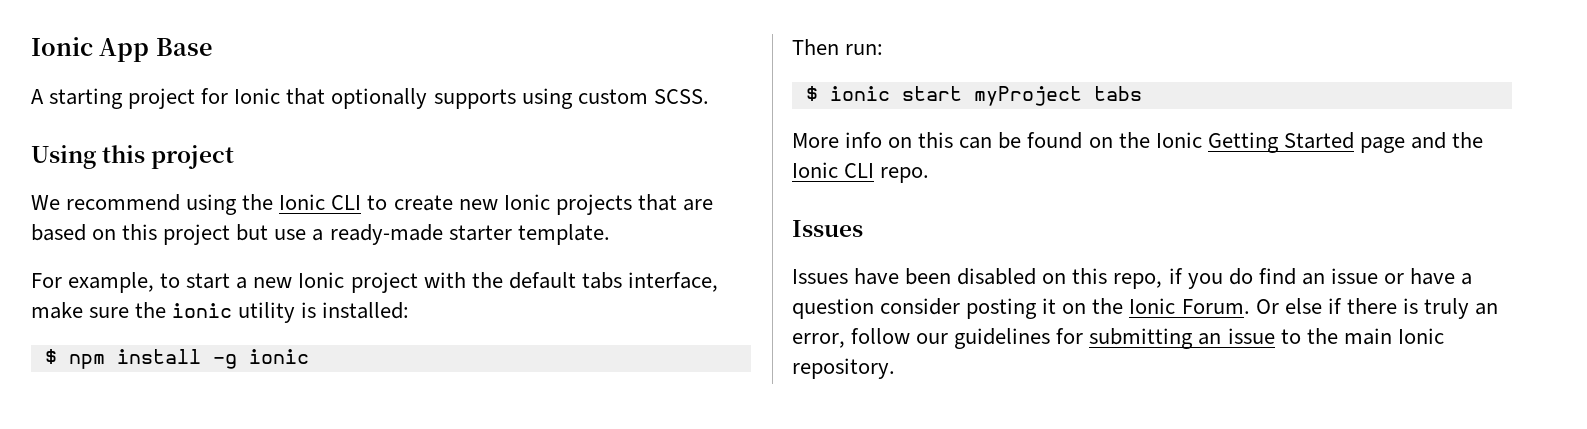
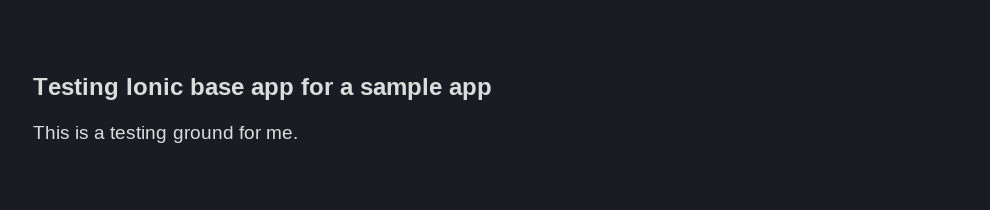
- Ionic App Base
- A starting project for Ionic that optionally supports using custom SCSS.
- Using this project
- We recommend using the Ionic CLI to create new Ionic projects that are based on this project but use a ready-made starter template.
- For example, to start a new Ionic project with the default tabs interface, make sure the ionic utility is installed:
- $ npm install -g ionic
- Then run:
- $ ionic start myProject tabs
- More info on this can be found on the Ionic Getting Started page and the Ionic CLI repo.
- Issues
- Issues have been disabled on this repo, if you do find an issue or have a question consider posting it on the Ionic Forum. Or else if there is truly an error, follow our guidelines for submitting an issue to the main Ionic repository.
+ Testing Ionic base app for a sample app
+ This is a testing ground for me.

